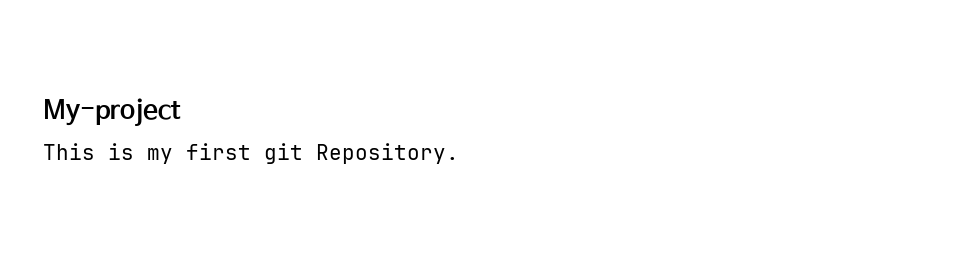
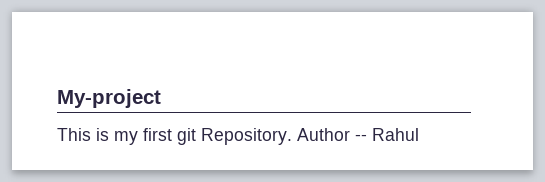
+ Author -- Rahul

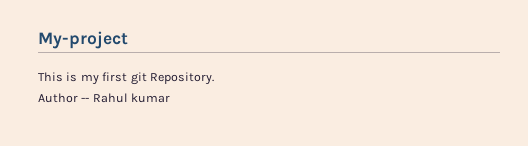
- This is my first git Repository. Author -- Rahul
+ This is my first git Repository.
+ Author -- Rahul kumar

